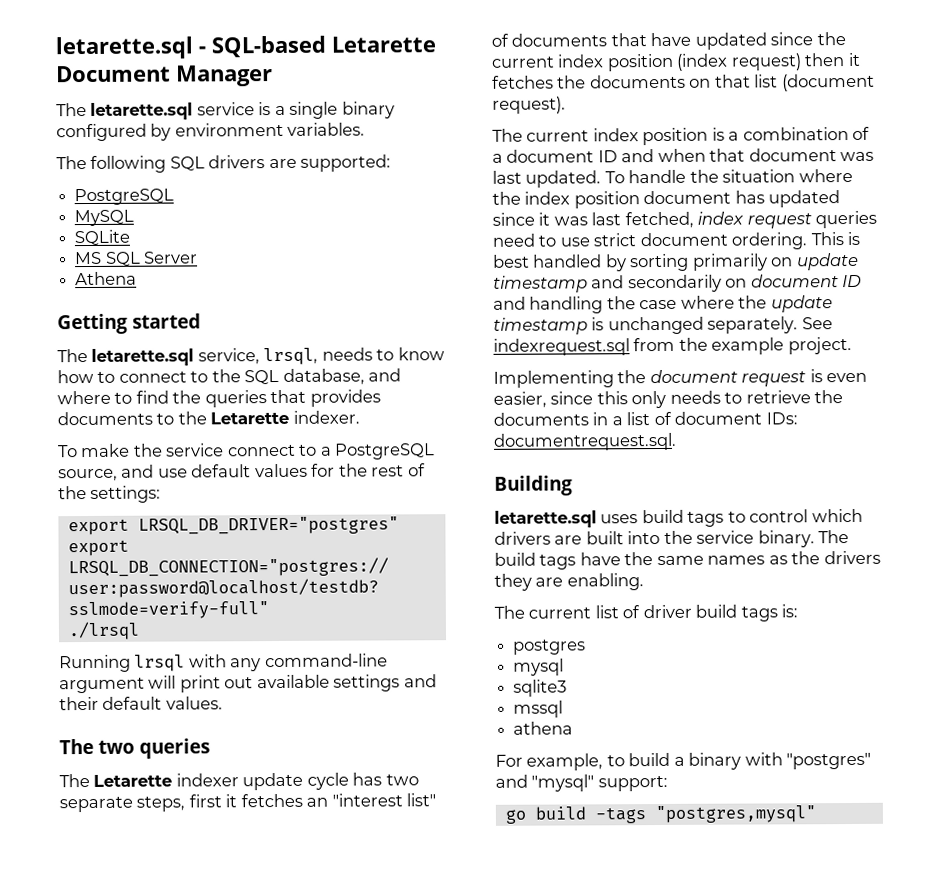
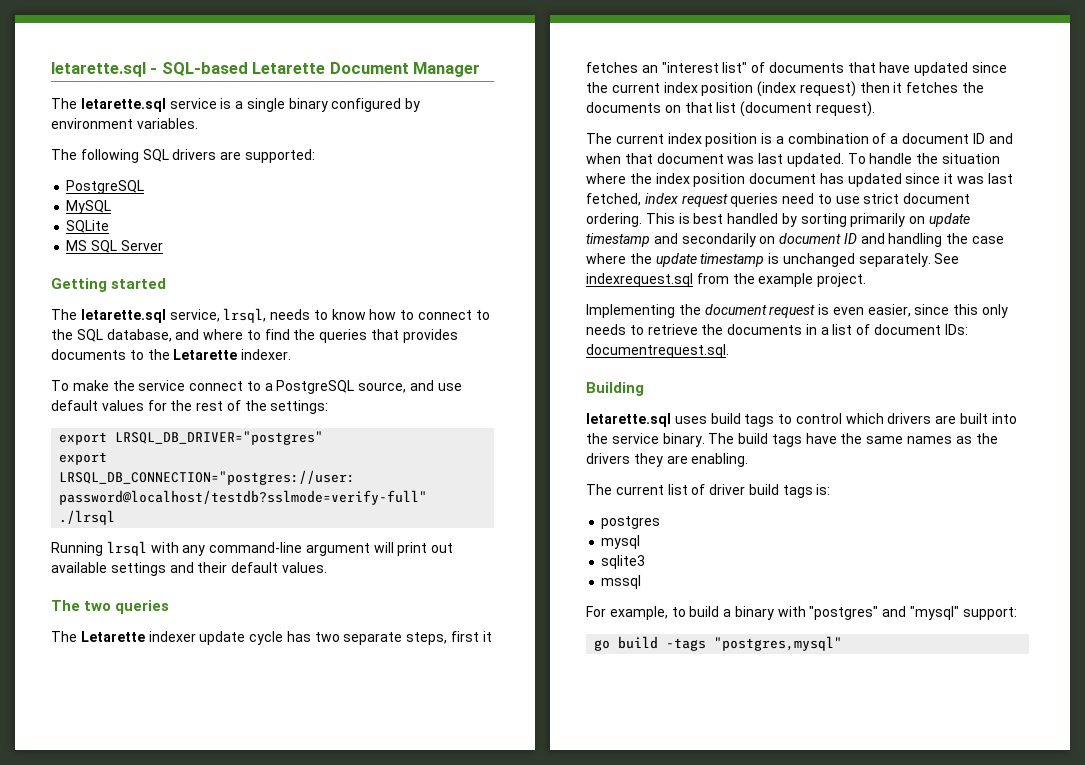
- Athena
- athena

